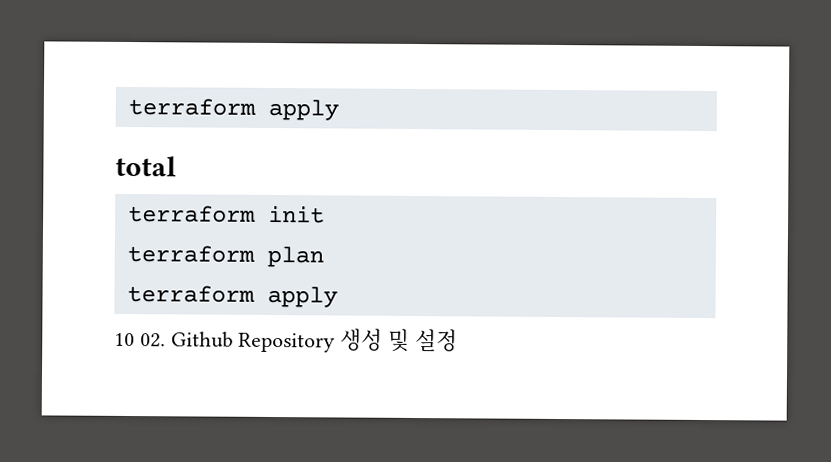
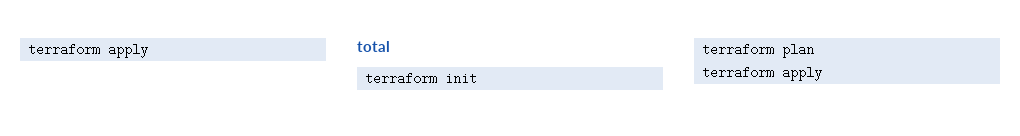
- 10 02. Github Repository 생성 및 설정

